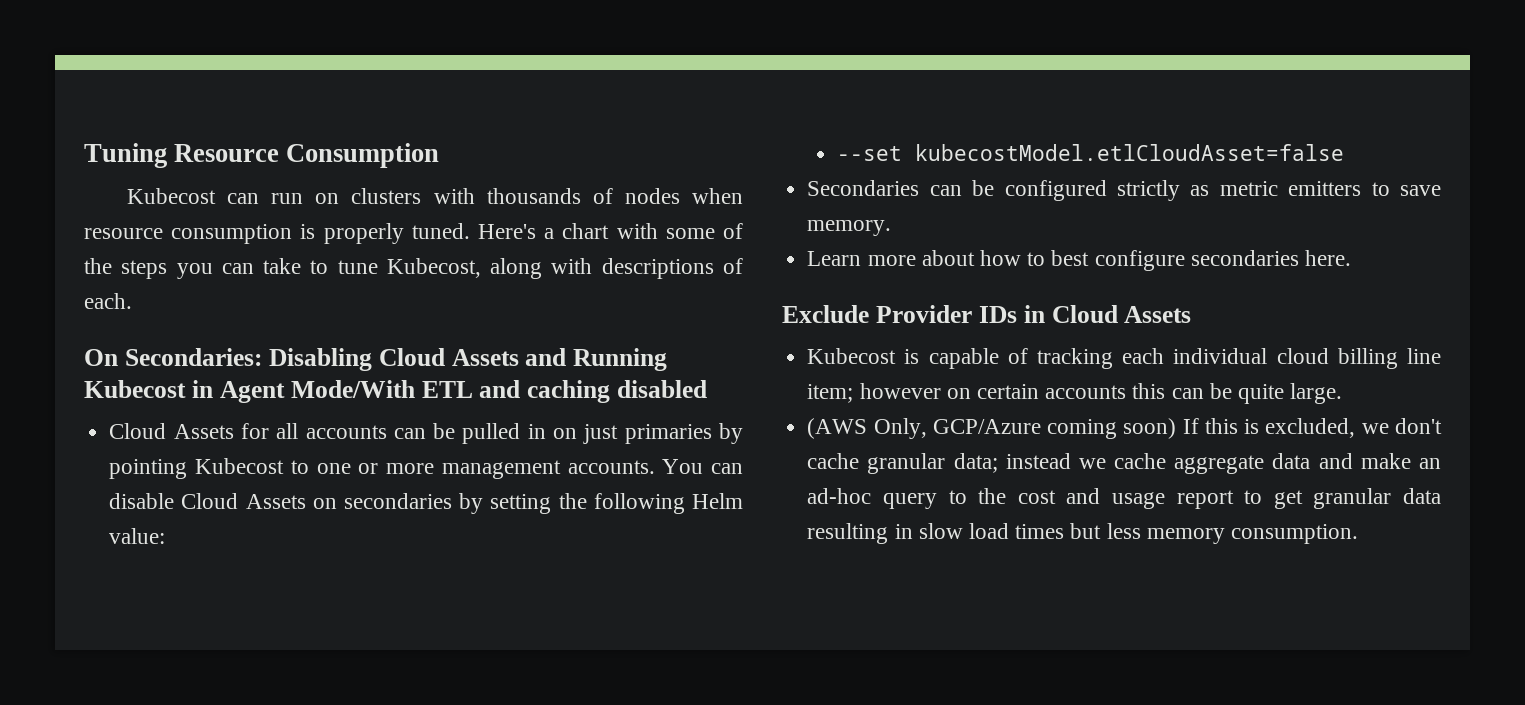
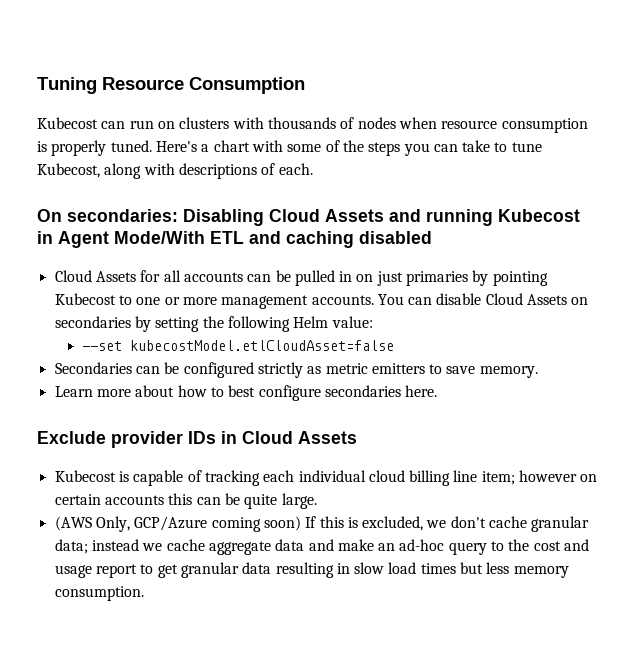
- On Secondaries: Disabling Cloud Assets and Running Kubecost in Agent Mode/With ETL and caching disabled
+ On secondaries: Disabling Cloud Assets and running Kubecost in Agent Mode/With ETL and caching disabled
- Exclude Provider IDs in Cloud Assets
+ Exclude provider IDs in Cloud Assets

